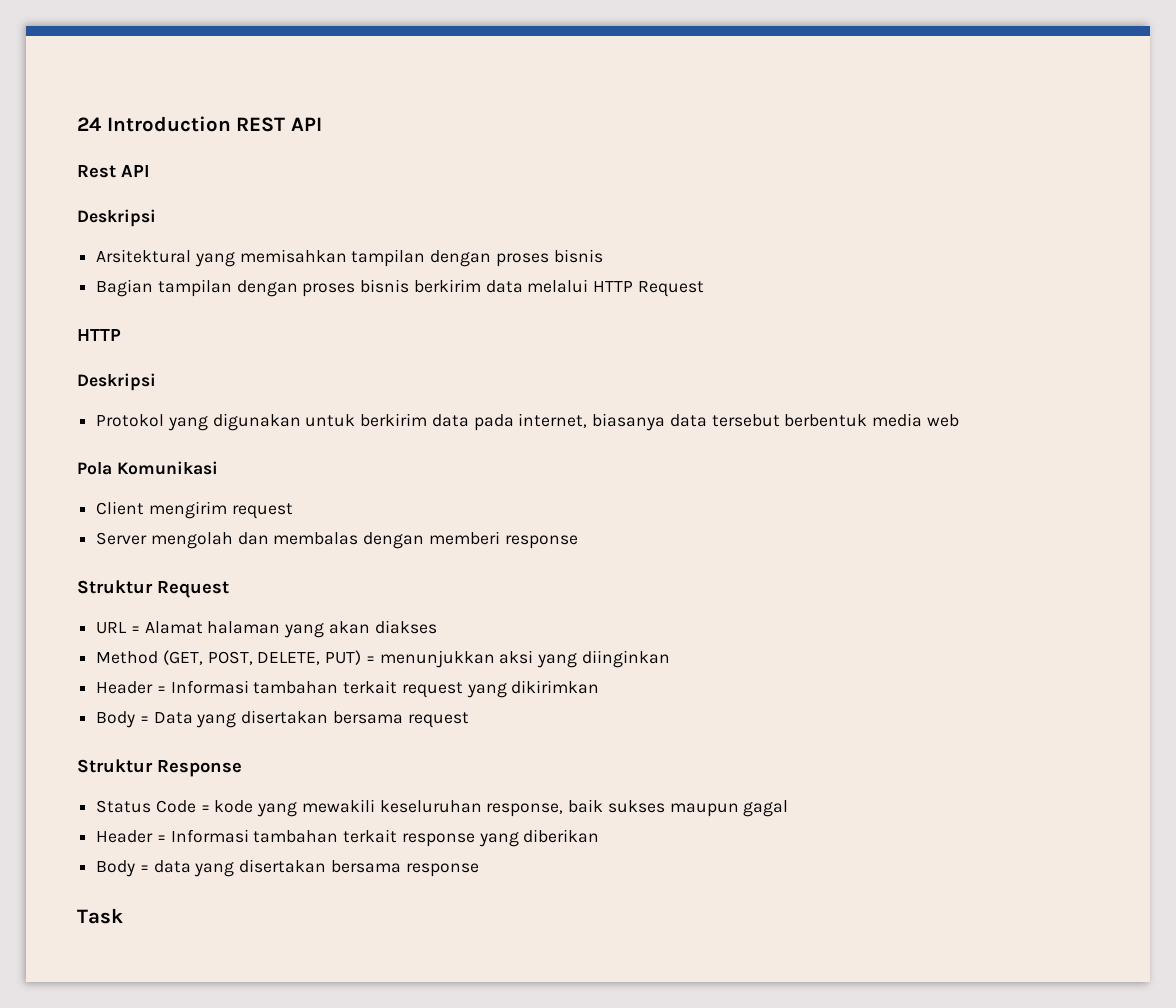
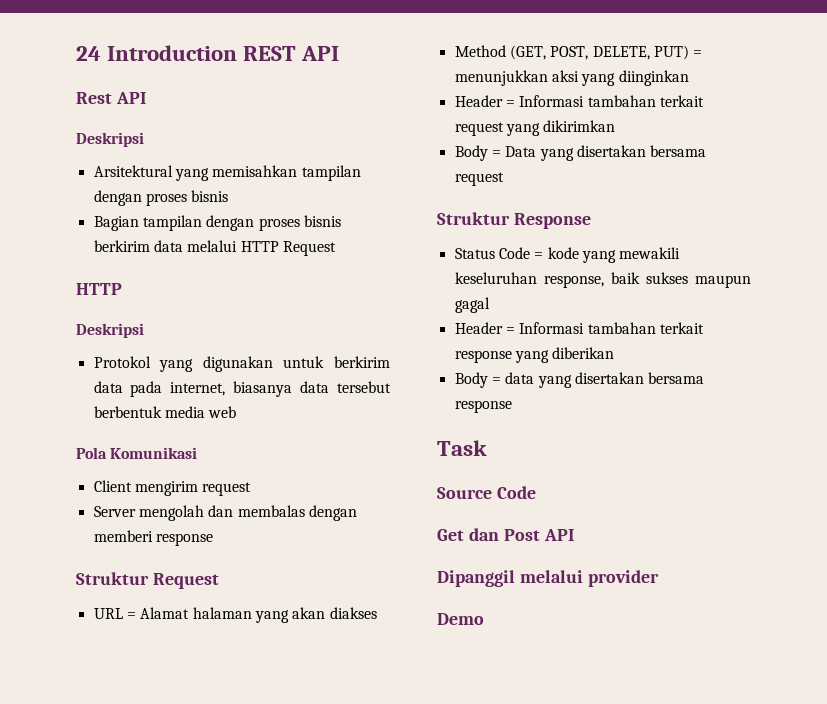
+ Source Code
+ Get dan Post API
+ Dipanggil melalui provider
+ Demo

